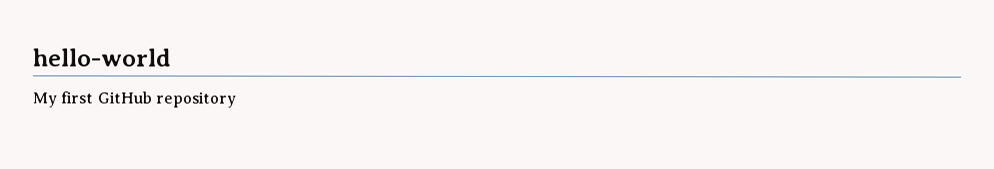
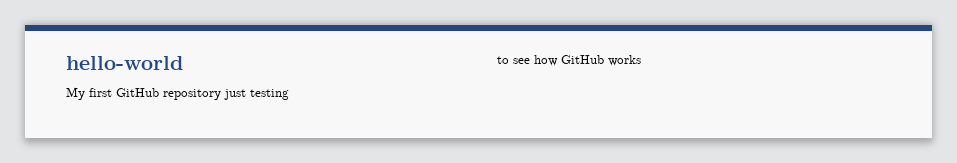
- My first GitHub repository
+ My first GitHub repository just testing
+ to see how GitHub works

